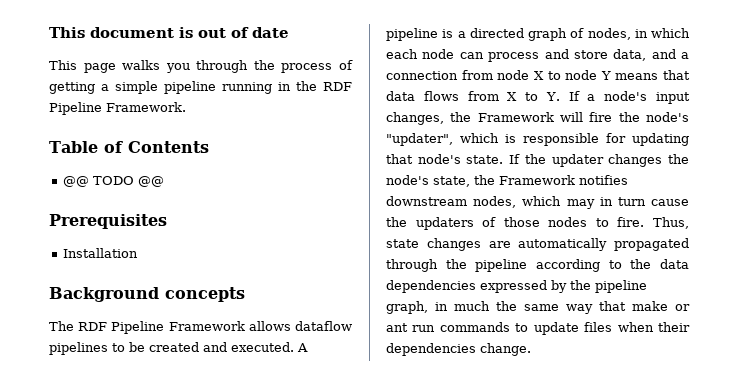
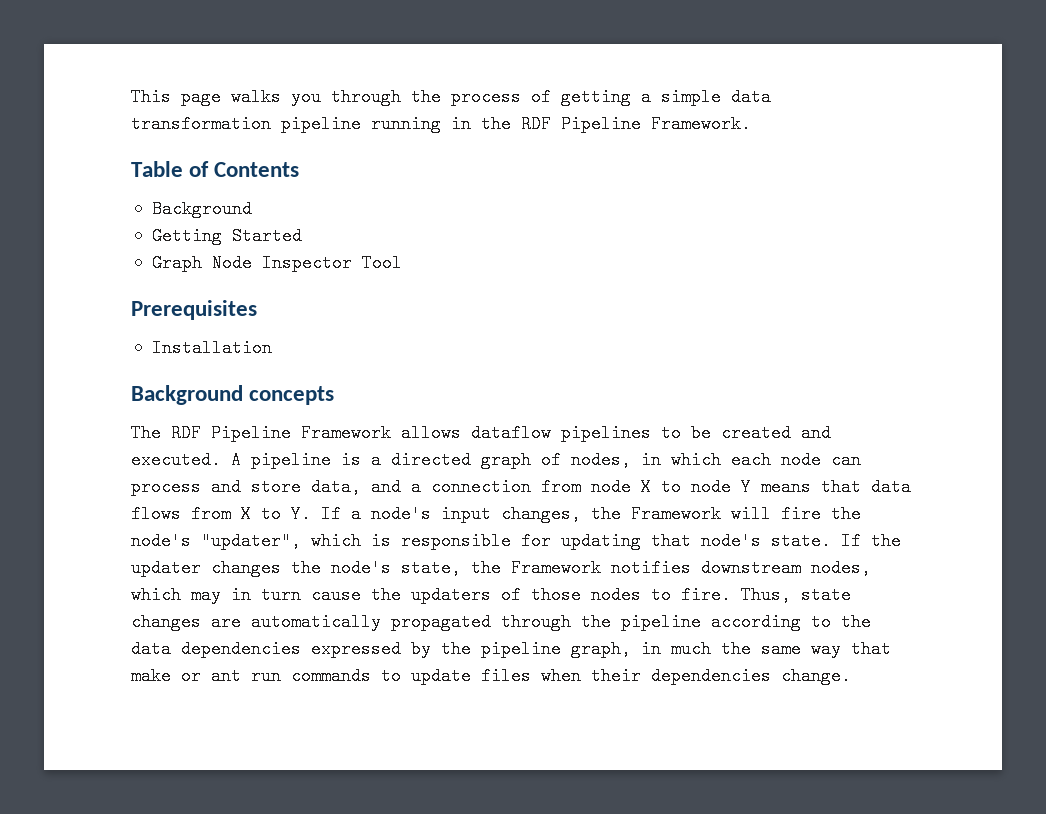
- This document is out of date
- This page walks you through the process of getting a simple pipeline running in the RDF Pipeline Framework.
+ This page walks you through the process of getting a simple data transformation pipeline running in the RDF Pipeline Framework.
  Table of Contents
- @@ TODO @@
+ Background
+ Getting Started
+ Graph Node Inspector Tool

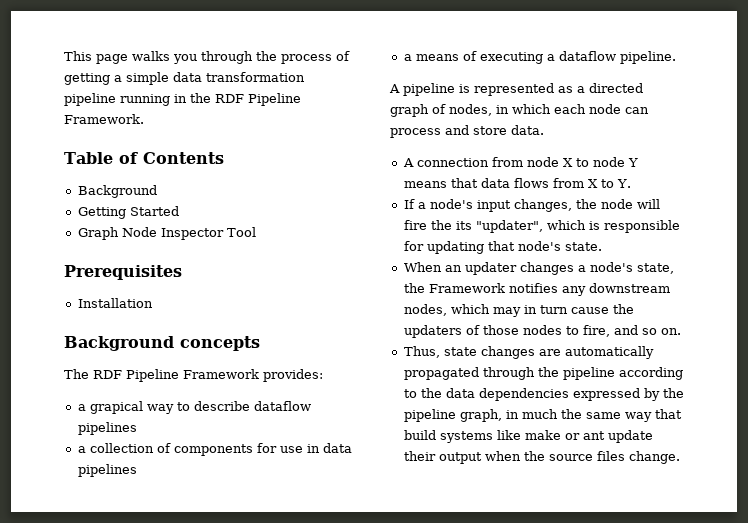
- The RDF Pipeline Framework allows dataflow pipelines to be created and executed. A pipeline is a directed graph of nodes, in which each node can process and store data, and a connection from node X to node Y means that data flows from X to Y. If a node's input changes, the Framework will fire the node's "updater", which is responsible for updating that node's state. If the updater changes the node's state, the Framework notifies downstream nodes, which may in turn cause the updaters of those nodes to fire. Thus, state changes are automatically propagated through the pipeline according to the data dependencies expressed by the pipeline graph, in much the same way that make or ant run commands to update files when their dependencies change.
+ The RDF Pipeline Framework provides:
+ a grapical way to describe dataflow pipelines
+ a collection of components for use in data pipelines
+ a means of executing a dataflow pipeline.
+ A pipeline is represented as a directed graph of nodes, in which each node can process and store data.
+ A connection from node X to node Y means that data flows from X to Y.
+ If a node's input changes, the node will fire the its "updater", which is responsible for updating that node's state.
+ When an updater changes a node's state, the Framework notifies any downstream nodes, which may in turn cause the updaters of those nodes to fire, and so on.
+ Thus, state changes are automatically propagated through the pipeline according to the data dependencies expressed by the pipeline graph, in much the same way that build systems like make or ant update their output when the source files change.

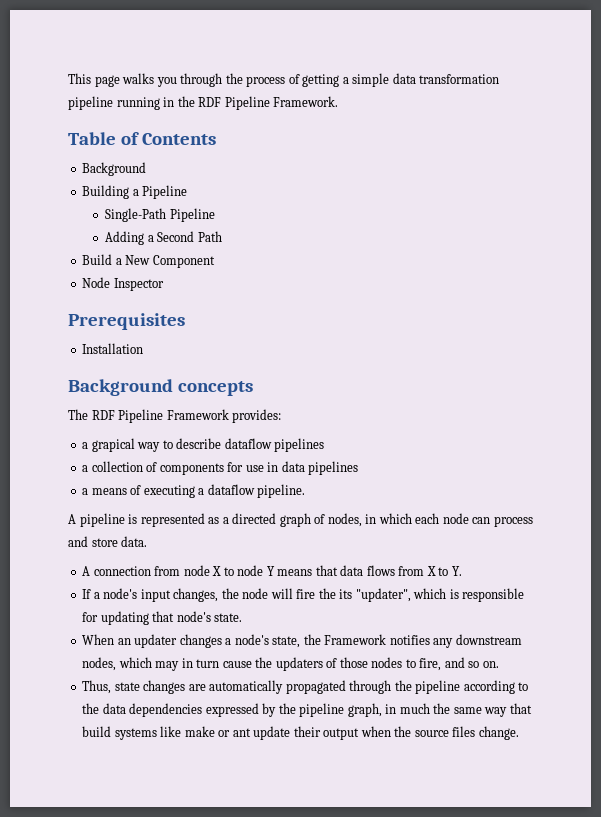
- Getting Started
- Graph Node Inspector Tool
+ Building a Pipeline
+ Single-Path Pipeline
+ Adding a Second Path
+ Build a New Component
+ Node Inspector

